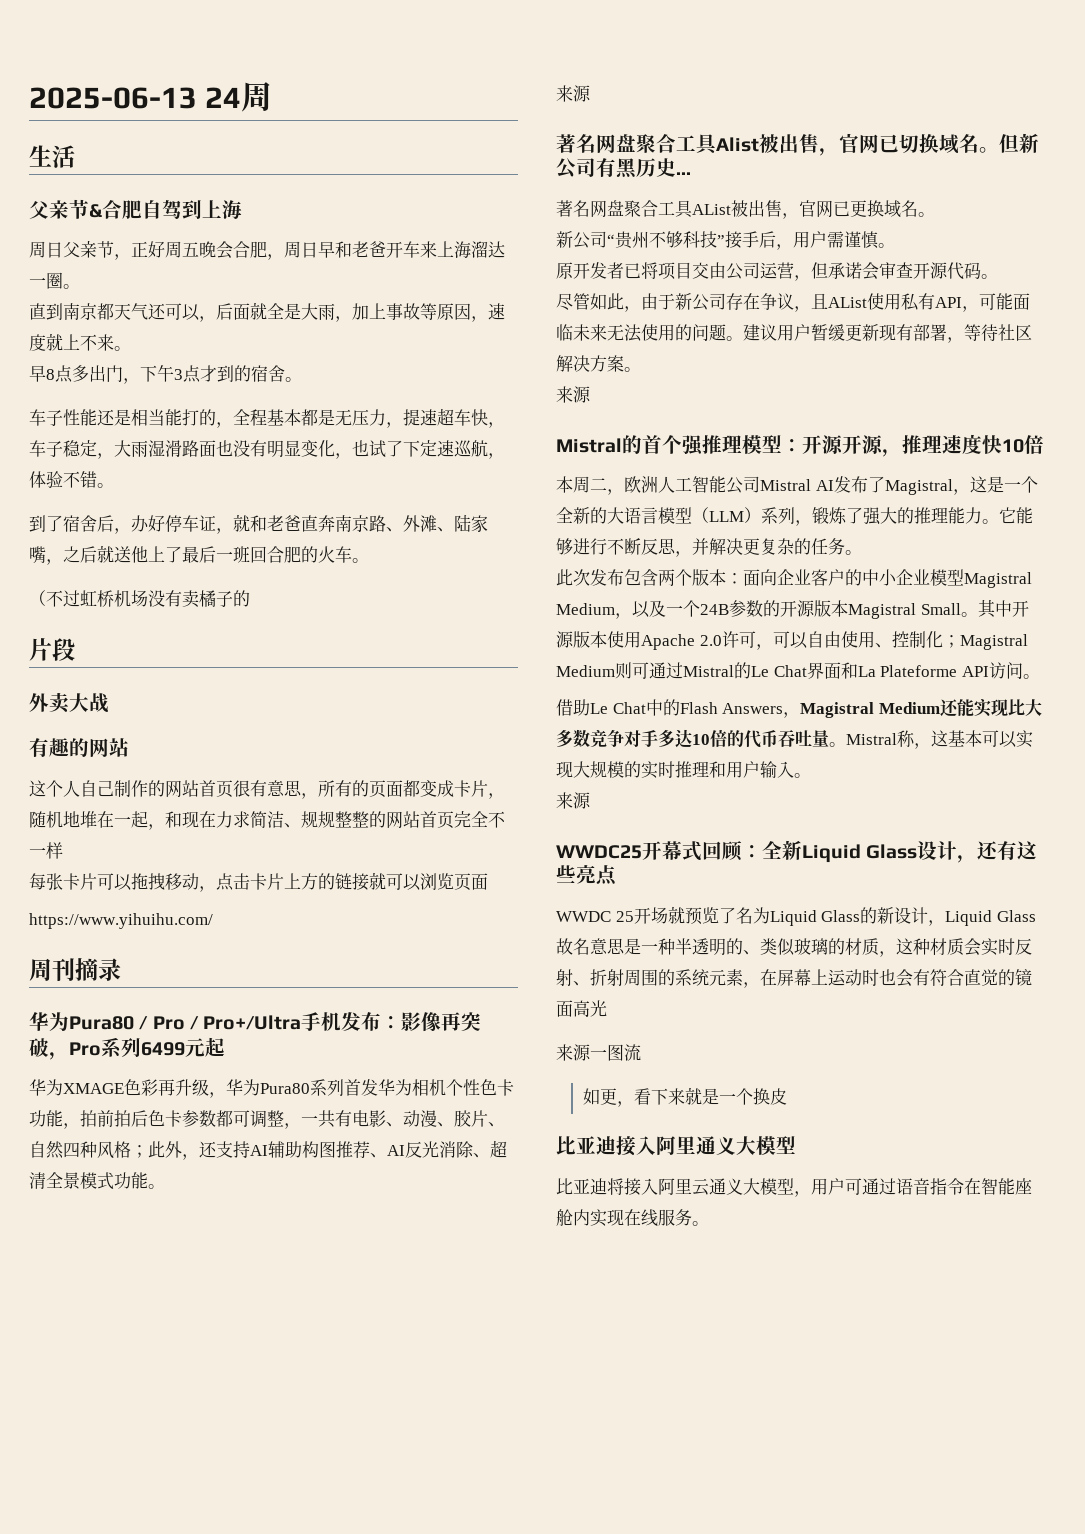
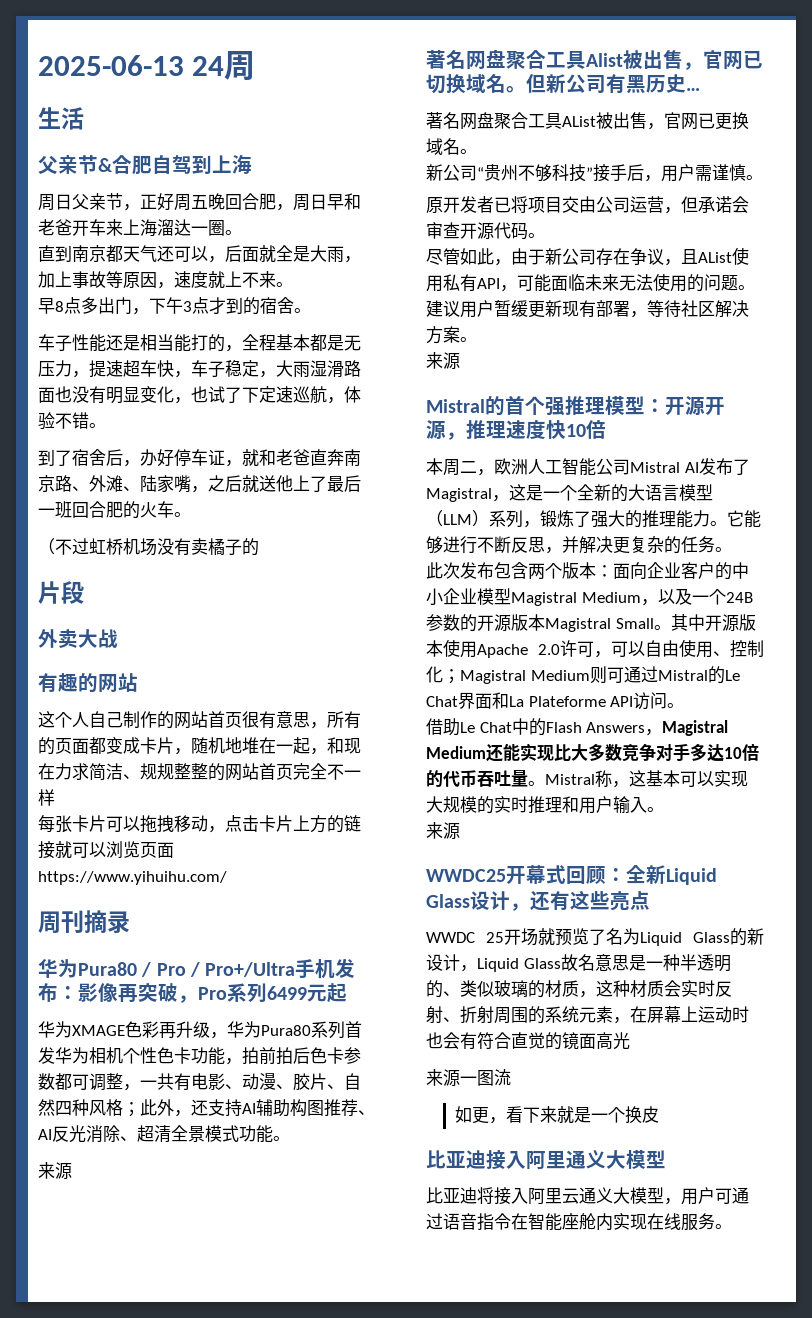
- 周日父亲节，正好周五晚会合肥，周日早和老爸开车来上海溜达一圈。
+ 周日父亲节，正好周五晚回合肥，周日早和老爸开车来上海溜达一圈。

